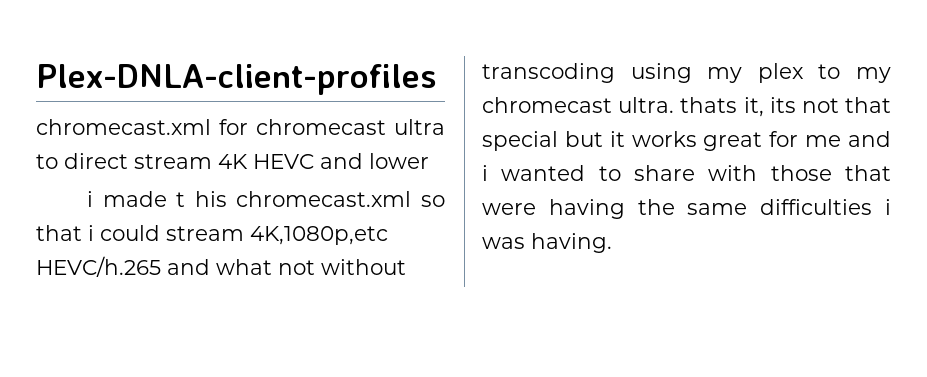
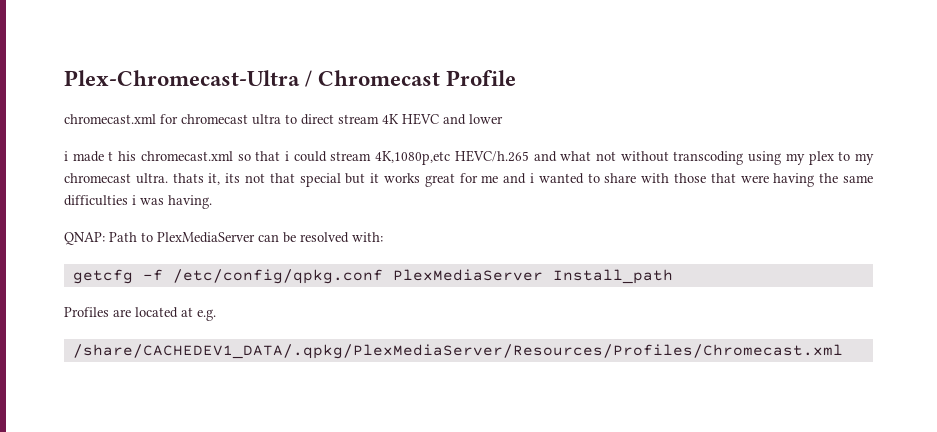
- Plex-DNLA-client-profiles
+ Plex-Chromecast-Ultra / Chromecast Profile
+ QNAP: Path to PlexMediaServer can be resolved with:
+ getcfg -f /etc/config/qpkg.conf PlexMediaServer Install_path
+ Profiles are located at e.g.
+ /share/CACHEDEV1_DATA/.qpkg/PlexMediaServer/Resources/Profiles/Chromecast.xml

